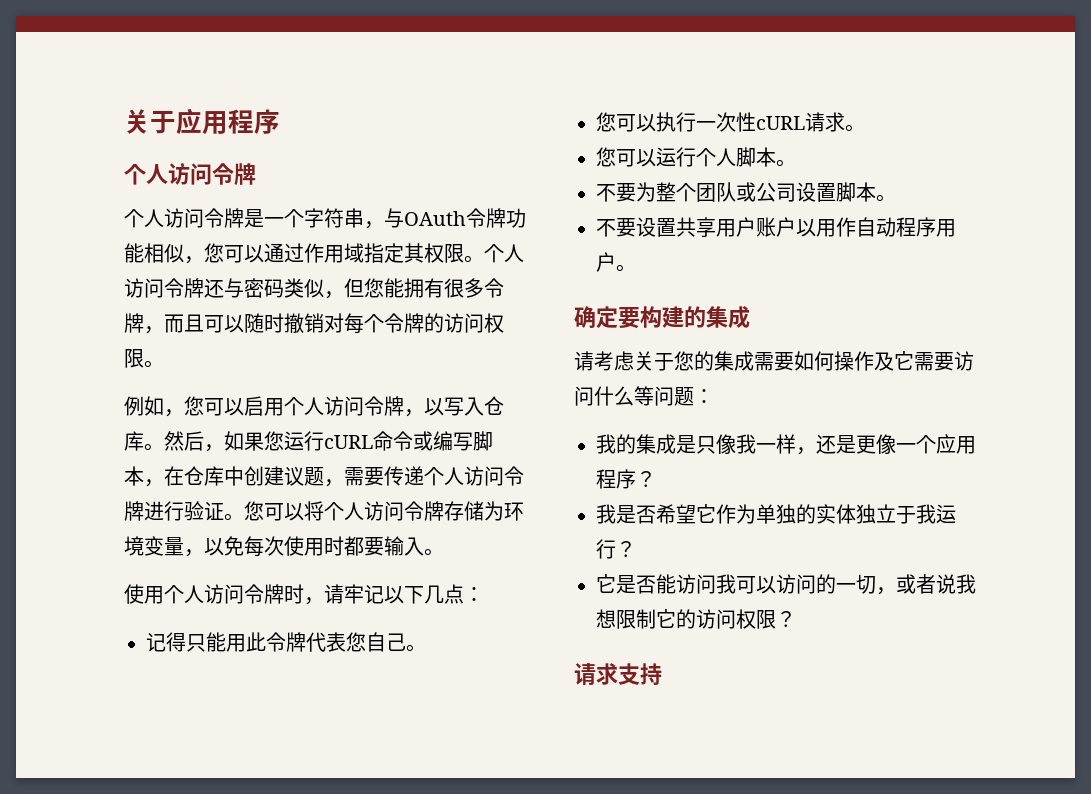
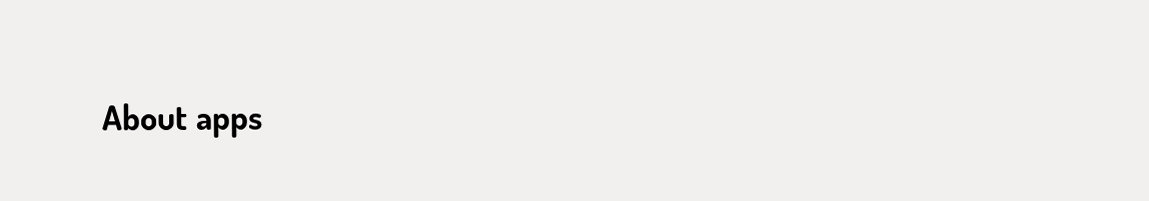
- 关于应用程序
- 个人访问令牌
- 个人访问令牌是一个字符串，与OAuth令牌功能相似，您可以通过作用域指定其权限。个人访问令牌还与密码类似，但您能拥有很多令牌，而且可以随时撤销对每个令牌的访问权限。
- 例如，您可以启用个人访问令牌，以写入仓库。然后，如果您运行cURL命令或编写脚本，在仓库中创建议题，需要传递个人访问令牌进行验证。您可以将个人访问令牌存储为环境变量，以免每次使用时都要输入。
- 使用个人访问令牌时，请牢记以下几点：
- 记得只能用此令牌代表您自己。
- 您可以执行一次性cURL请求。
- 您可以运行个人脚本。
- 不要为整个团队或公司设置脚本。
- 不要设置共享用户账户以用作自动程序用户。
- 确定要构建的集成
- 请考虑关于您的集成需要如何操作及它需要访问什么等问题：
- 我的集成是只像我一样，还是更像一个应用程序？
- 我是否希望它作为单独的实体独立于我运行？
- 它是否能访问我可以访问的一切，或者说我想限制它的访问权限？
- 请求支持
+ About apps

